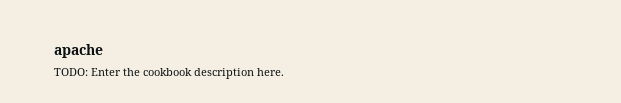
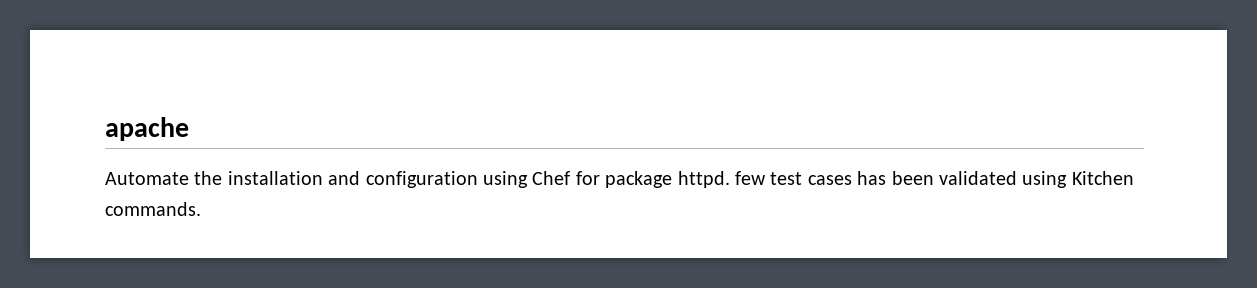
- TODO: Enter the cookbook description here.
+ Automate the installation and configuration using Chef for package httpd. few test cases has been validated using Kitchen commands.

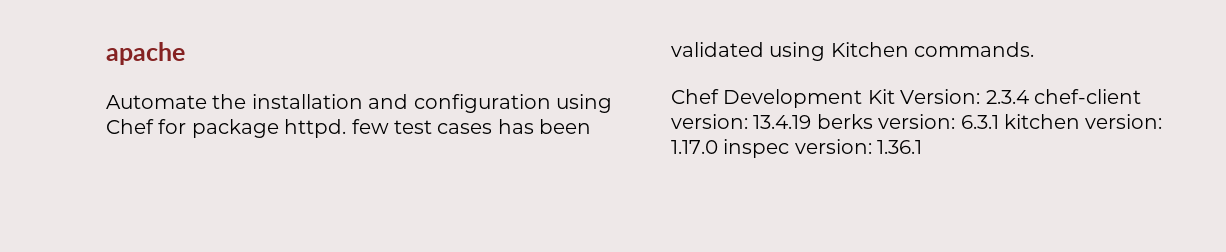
+ Chef Development Kit Version: 2.3.4 chef-client version: 13.4.19 berks version: 6.3.1 kitchen version: 1.17.0 inspec version: 1.36.1

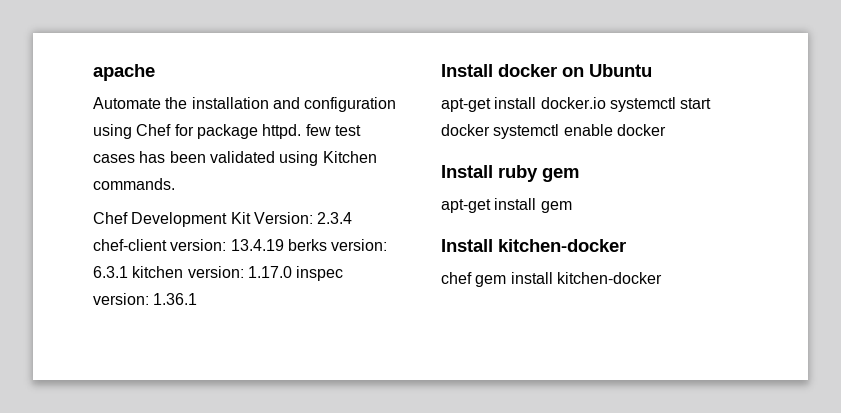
+ Install docker on Ubuntu
+ apt-get install docker.io systemctl start docker systemctl enable docker
+ Install ruby gem
+ apt-get install gem
+ Install kitchen-docker
+ chef gem install kitchen-docker

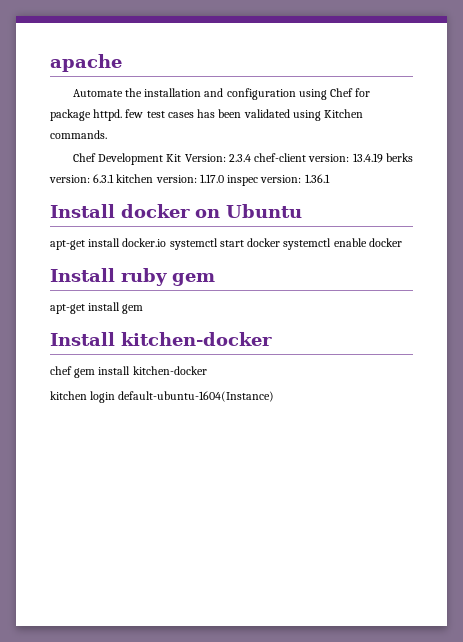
+ kitchen login default-ubuntu-1604(Instance)

